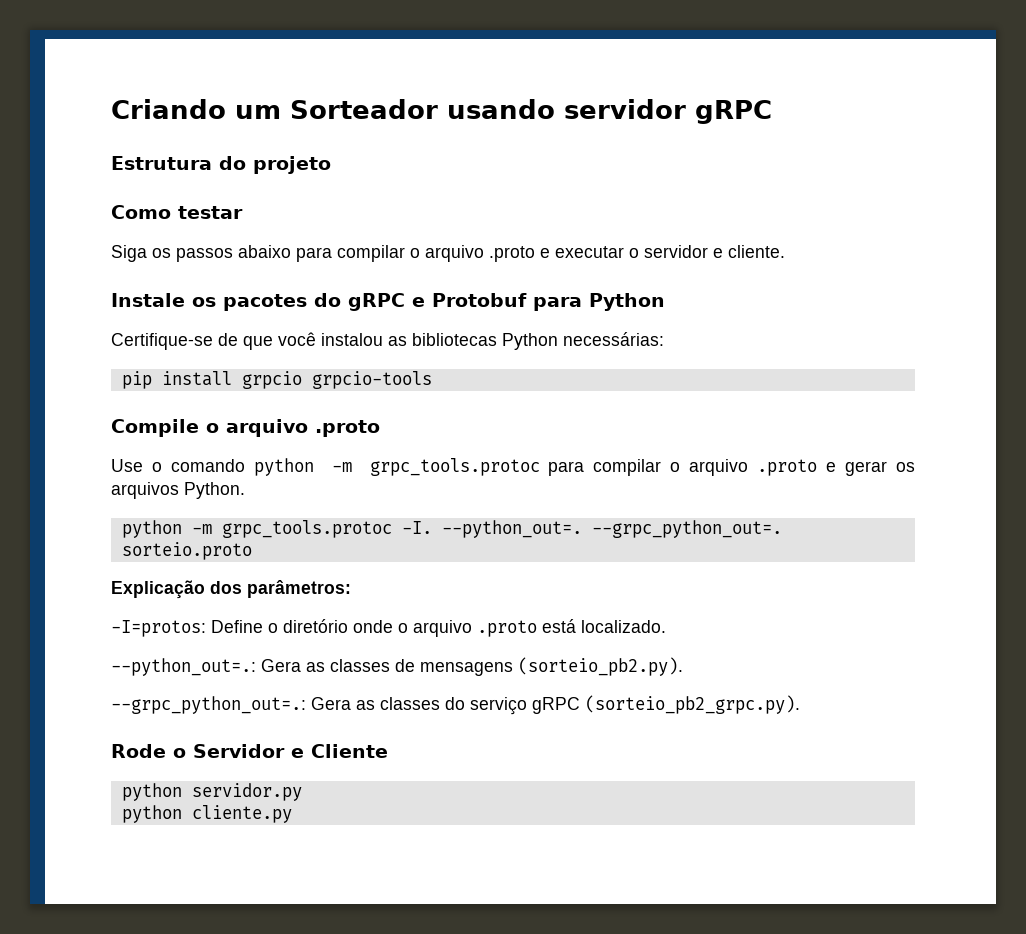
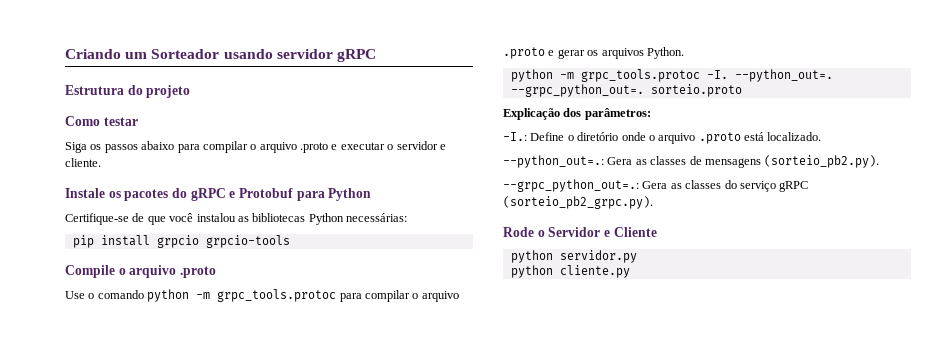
- -I=protos: Define o diretório onde o arquivo .proto está localizado.
+ -I.: Define o diretório onde o arquivo .proto está localizado.

